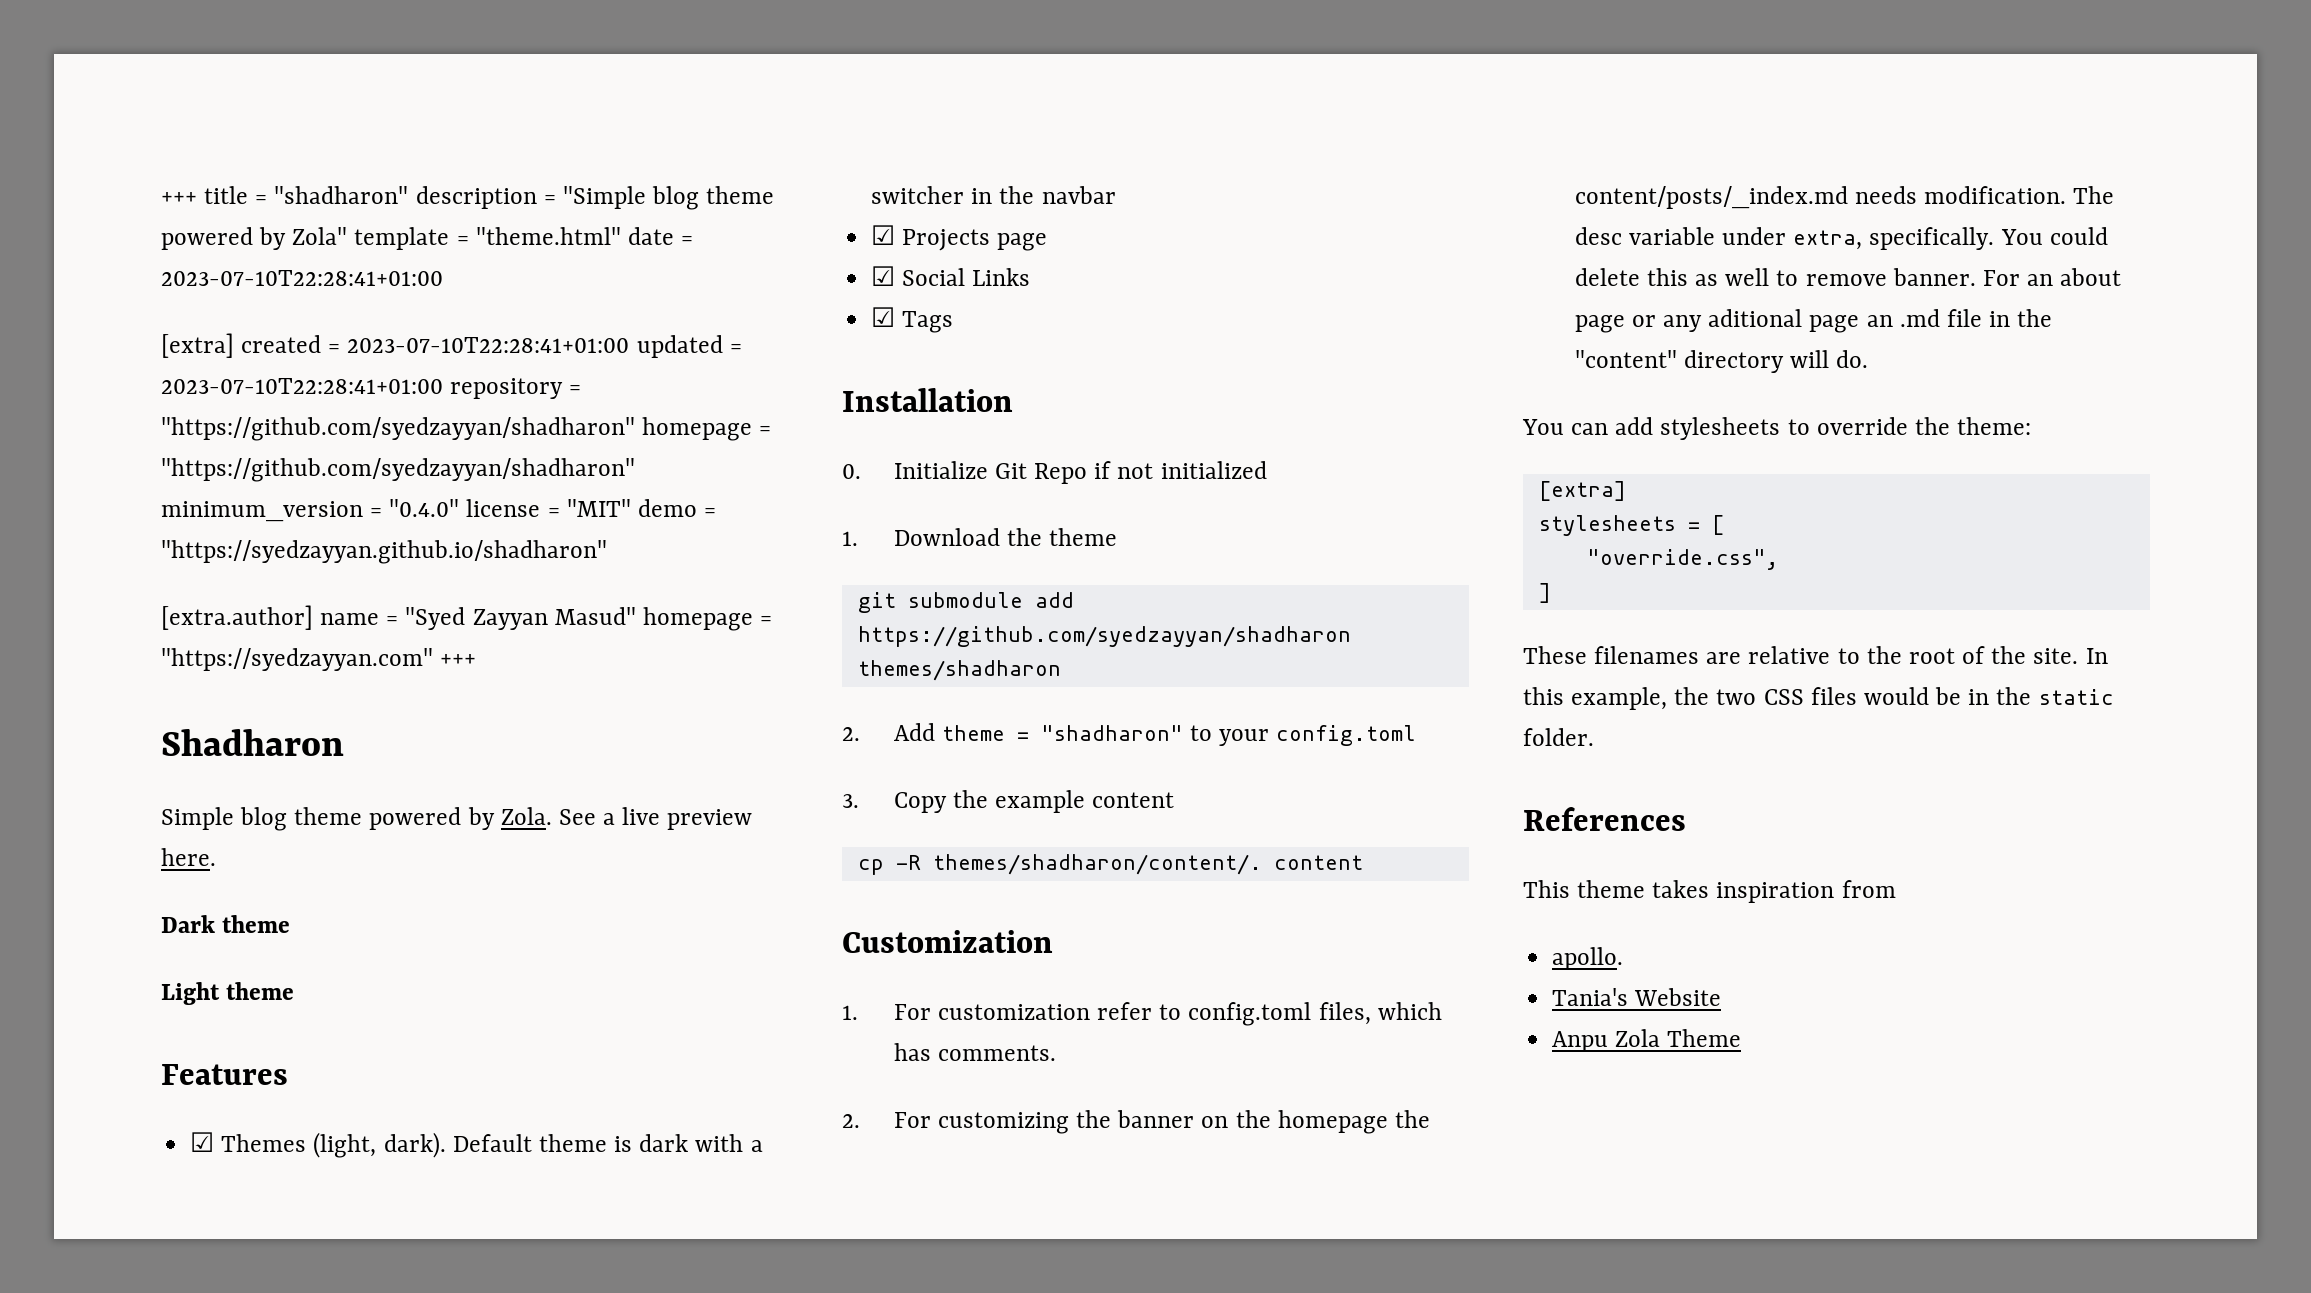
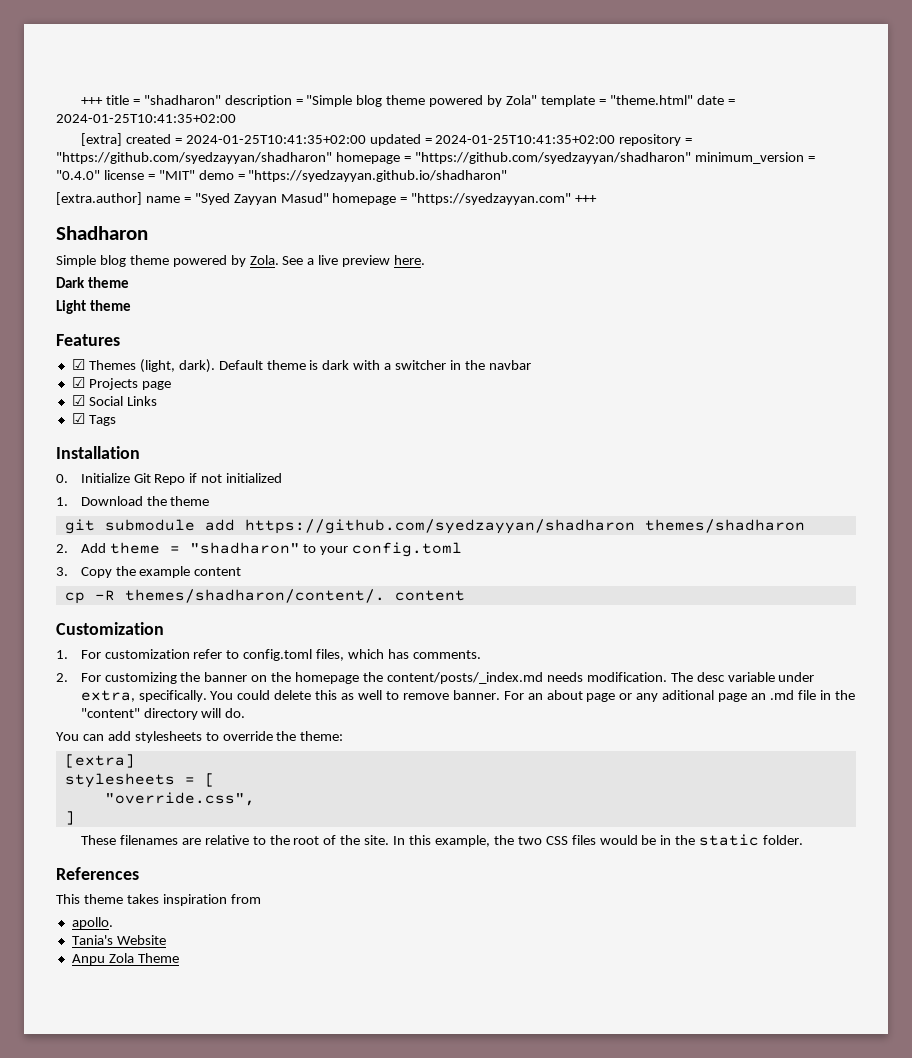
- +++ title = "shadharon" description = "Simple blog theme powered by Zola" template = "theme.html" date = 2023-07-10T22:28:41+01:00
+ +++ title = "shadharon" description = "Simple blog theme powered by Zola" template = "theme.html" date = 2024-01-25T10:41:35+02:00
- [extra] created = 2023-07-10T22:28:41+01:00 updated = 2023-07-10T22:28:41+01:00 repository = "https://github.com/syedzayyan/shadharon" homepage = "https://github.com/syedzayyan/shadharon" minimum_version = "0.4.0" license = "MIT" demo = "https://syedzayyan.github.io/shadharon"
+ [extra] created = 2024-01-25T10:41:35+02:00 updated = 2024-01-25T10:41:35+02:00 repository = "https://github.com/syedzayyan/shadharon" homepage = "https://github.com/syedzayyan/shadharon" minimum_version = "0.4.0" license = "MIT" demo = "https://syedzayyan.github.io/shadharon"

